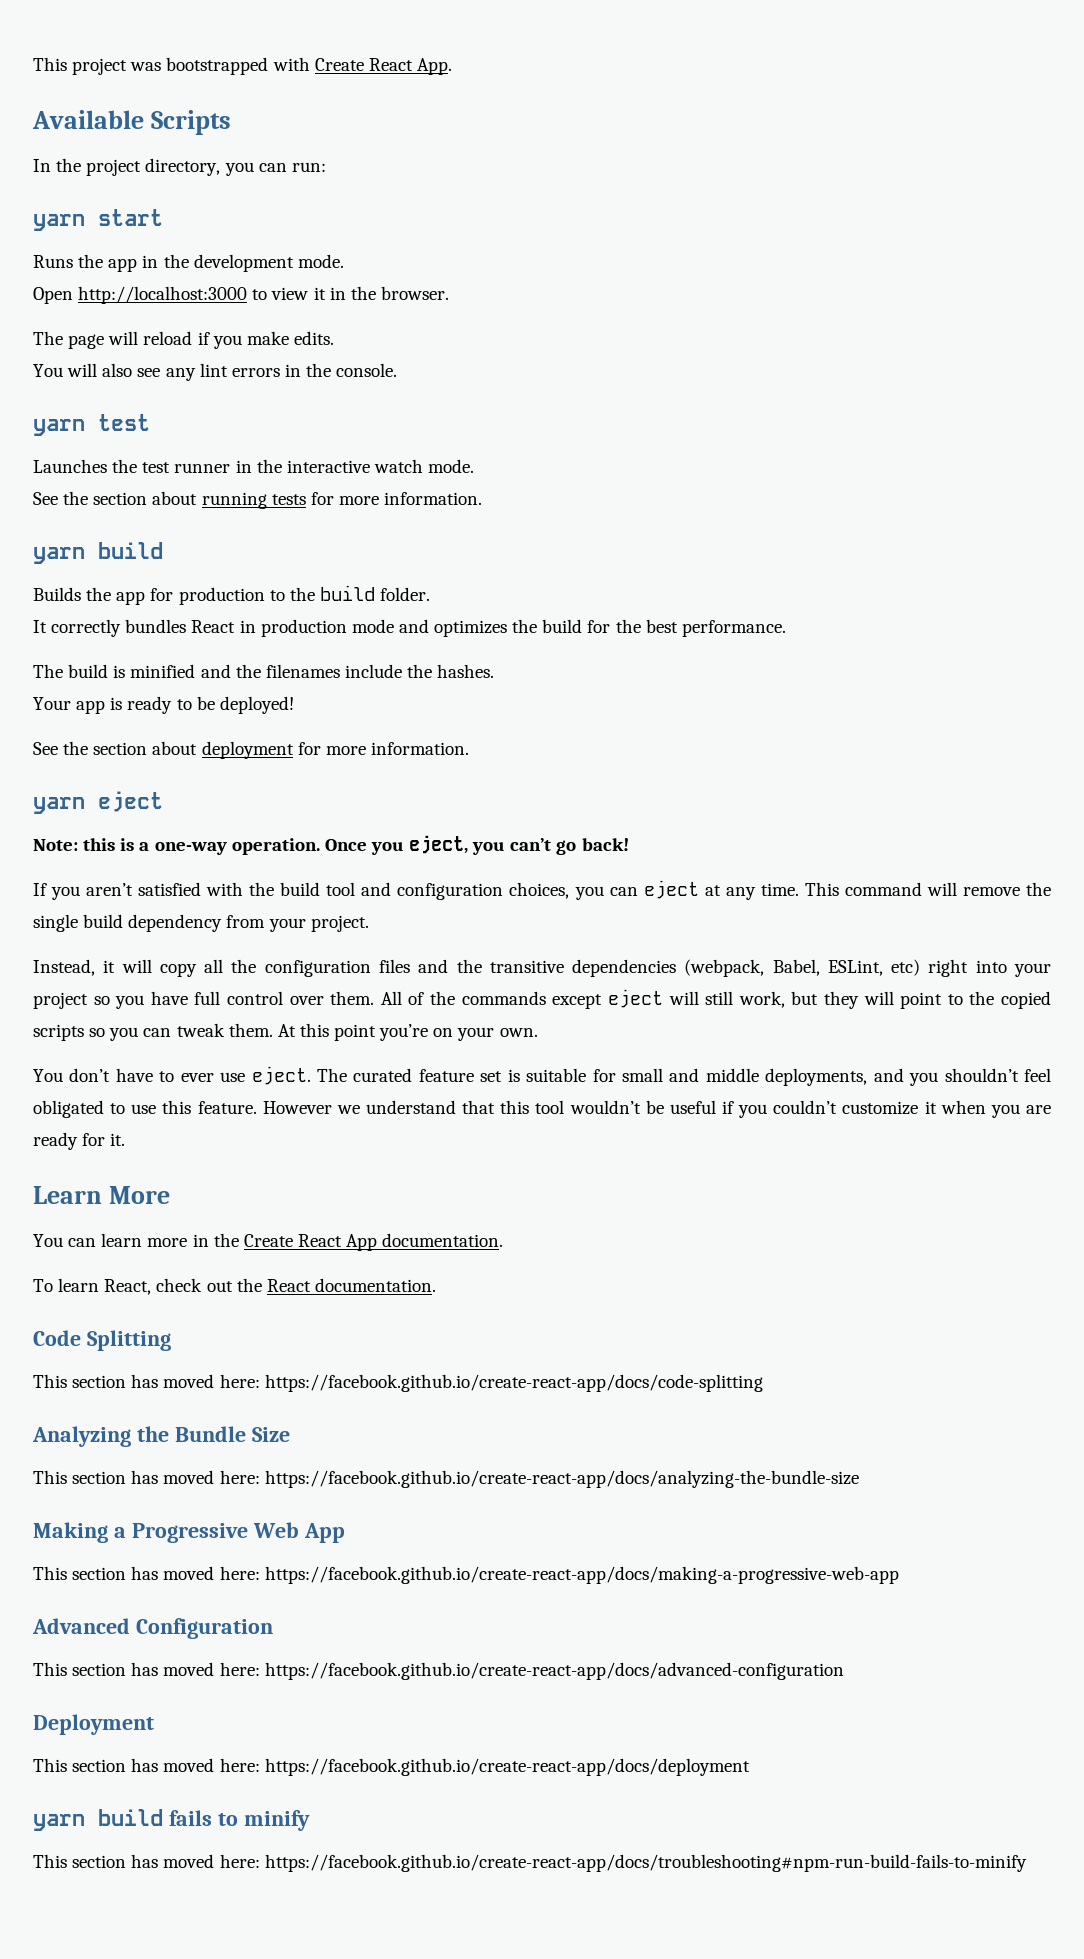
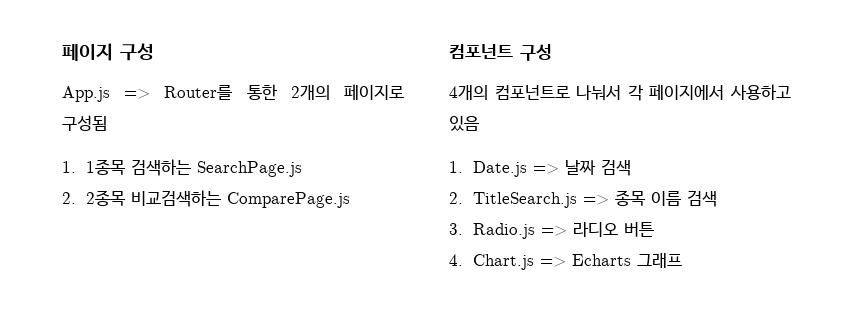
- This project was bootstrapped with Create React App.
- Available Scripts
- In the project directory, you can run:
- yarn start
- Runs the app in the development mode.
- Open http://localhost:3000 to view it in the browser.
- The page will reload if you make edits.
- You will also see any lint errors in the console.
- yarn test
- Launches the test runner in the interactive watch mode.
- See the section about running tests for more information.
- yarn build
- Builds the app for production to the build folder.
- It correctly bundles React in production mode and optimizes the build for the best performance.
- The build is minified and the filenames include the hashes.
- Your app is ready to be deployed!
- See the section about deployment for more information.
- yarn eject
- Note: this is a one-way operation. Once you eject, you can’t go back!
- If you aren’t satisfied with the build tool and configuration choices, you can eject at any time. This command will remove the single build dependency from your project.
- Instead, it will copy all the configuration files and the transitive dependencies (webpack, Babel, ESLint, etc) right into your project so you have full control over them. All of the commands except eject will still work, but they will point to the copied scripts so you can tweak them. At this point you’re on your own.
- You don’t have to ever use eject. The curated feature set is suitable for small and middle deployments, and you shouldn’t feel obligated to use this feature. However we understand that this tool wouldn’t be useful if you couldn’t customize it when you are ready for it.
- Learn More
- You can learn more in the Create React App documentation.
- To learn React, check out the React documentation.
- Code Splitting
- This section has moved here: https://facebook.github.io/create-react-app/docs/code-splitting
- Analyzing the Bundle Size
- This section has moved here: https://facebook.github.io/create-react-app/docs/analyzing-the-bundle-size
- Making a Progressive Web App
- This section has moved here: https://facebook.github.io/create-react-app/docs/making-a-progressive-web-app
- Advanced Configuration
- This section has moved here: https://facebook.github.io/create-react-app/docs/advanced-configuration
- Deployment
- This section has moved here: https://facebook.github.io/create-react-app/docs/deployment
- yarn build fails to minify
- This section has moved here: https://facebook.github.io/create-react-app/docs/troubleshooting#npm-run-build-fails-to-minify
+ 페이지 구성
+ App.js => Router를 통한 2개의 페이지로 구성됨
+ 1. 1종목 검색하는 SearchPage.js
+ 2. 2종목 비교검색하는 ComparePage.js
+ 컴포넌트 구성
+ 4개의 컴포넌트로 나눠서 각 페이지에서 사용하고 있음
+ 1. Date.js => 날짜 검색
+ 2. TitleSearch.js => 종목 이름 검색
+ 3. Radio.js => 라디오 버튼
+ 4. Chart.js => Echarts 그래프

